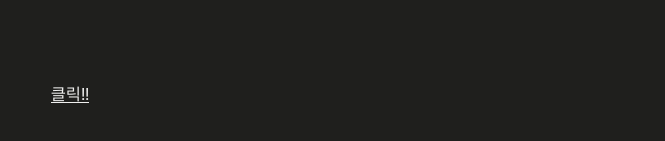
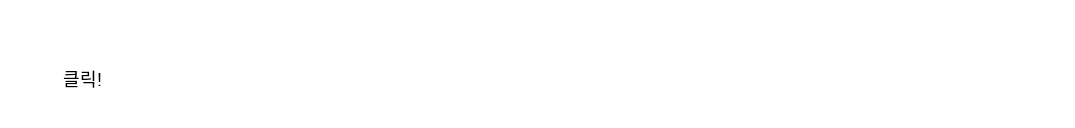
- 클릭!!
+ 클릭!

